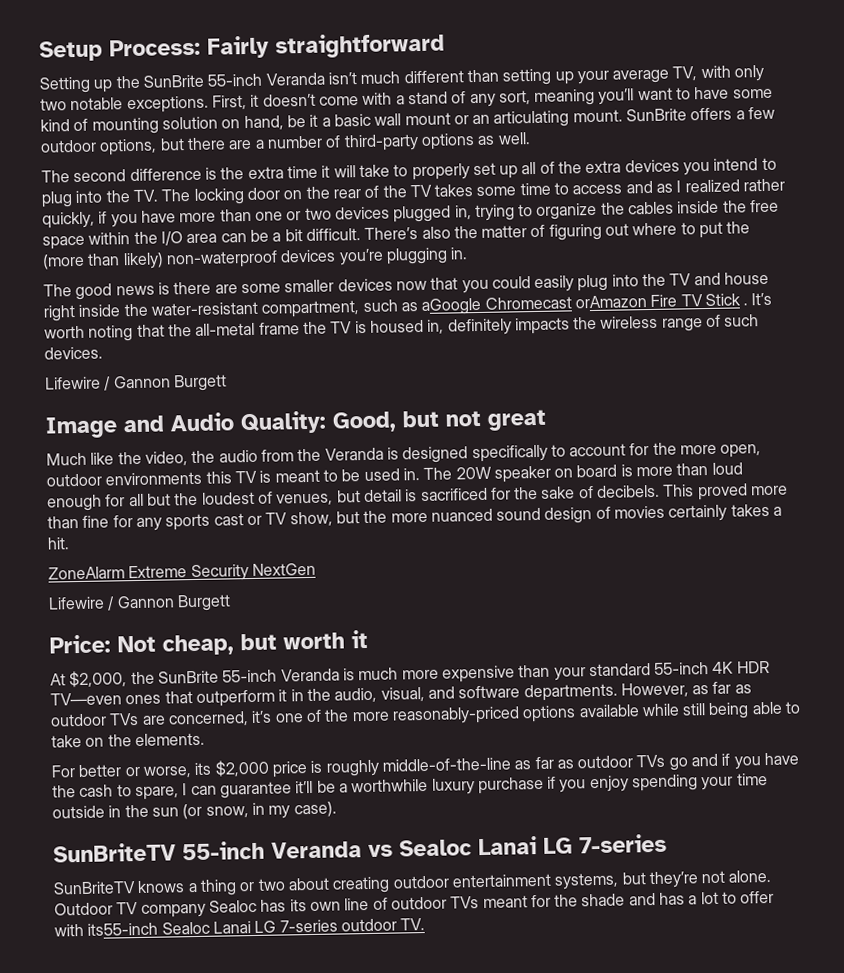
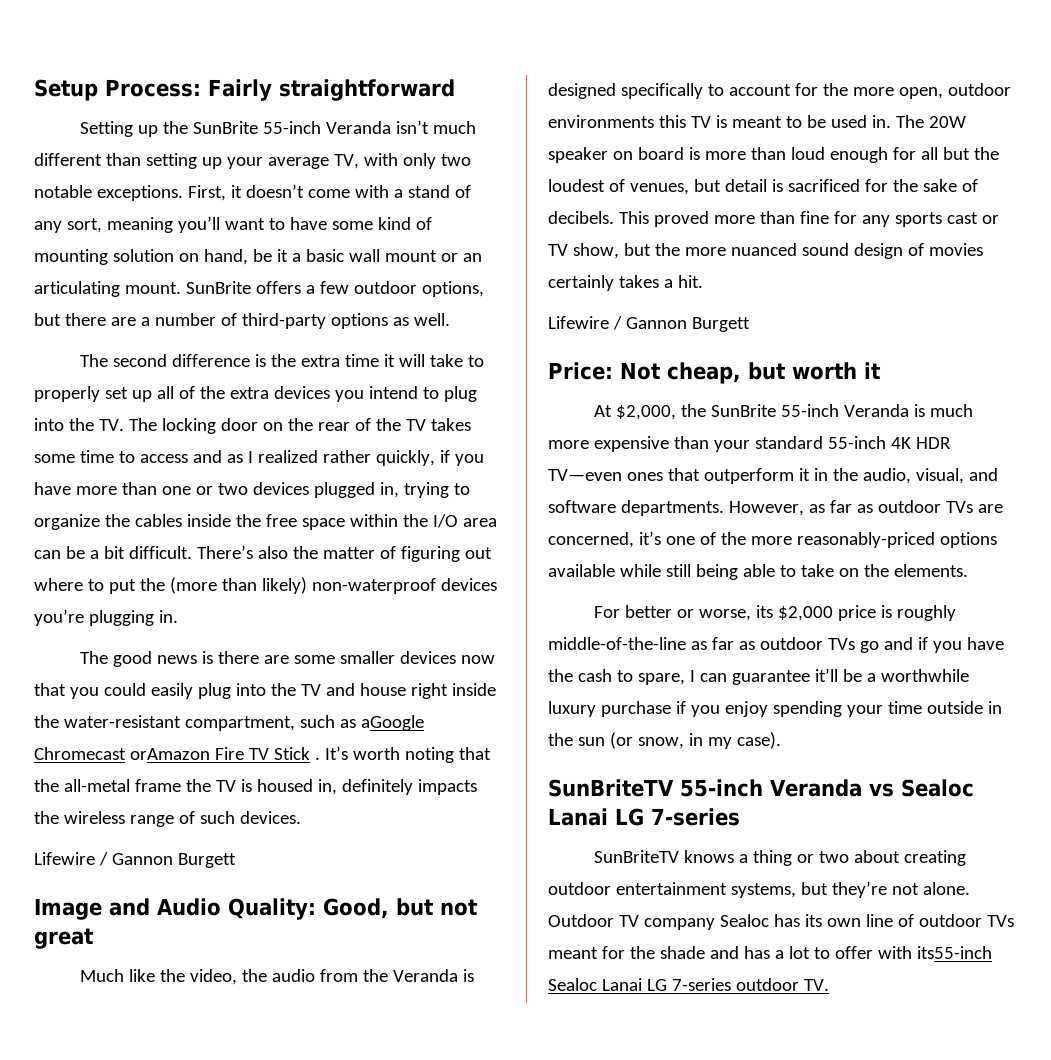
- ZoneAlarm Extreme Security NextGen

